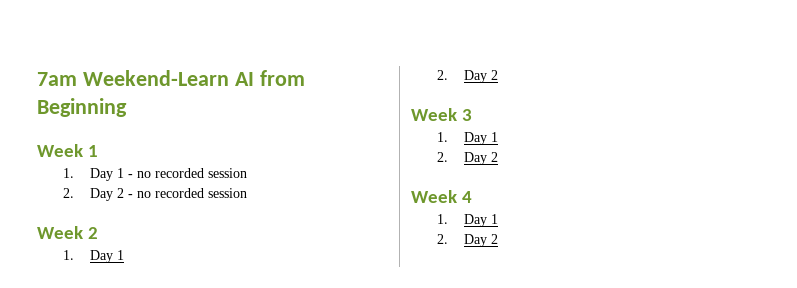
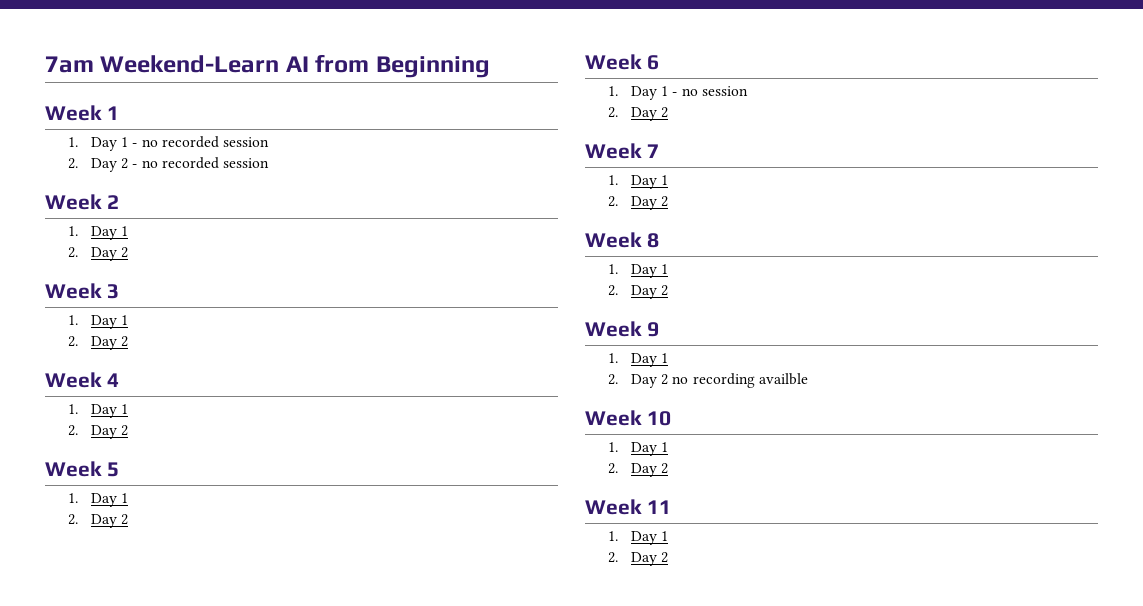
+ Week 5
+ 1. Day 1
+ 2. Day 2
+ Week 6
+ 1. Day 1 - no session
+ 2. Day 2
+ Week 7
+ 1. Day 1
+ 2. Day 2
+ Week 8
+ 1. Day 1
+ 2. Day 2
+ Week 9
+ 1. Day 1
+ 2. Day 2 no recording availble
+ Week 10
+ 1. Day 1
+ 2. Day 2
+ Week 11
+ 1. Day 1
+ 2. Day 2

